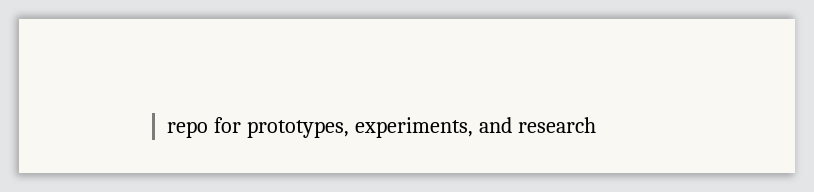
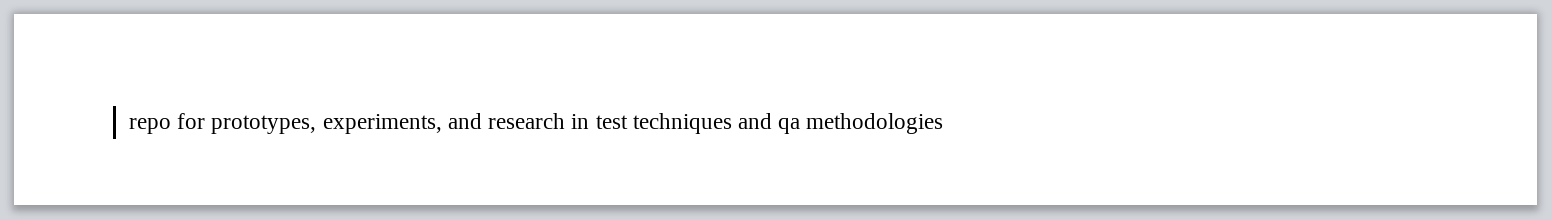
- repo for prototypes, experiments, and research
+ repo for prototypes, experiments, and research in test techniques and qa methodologies

